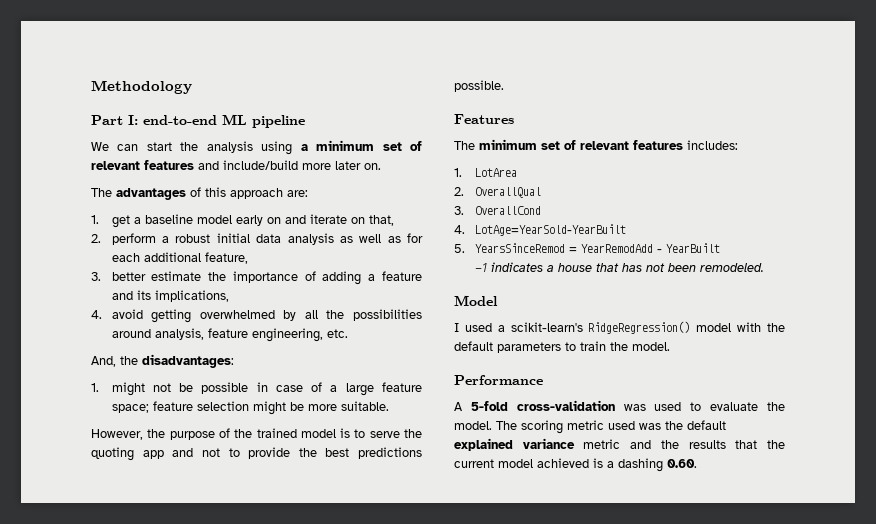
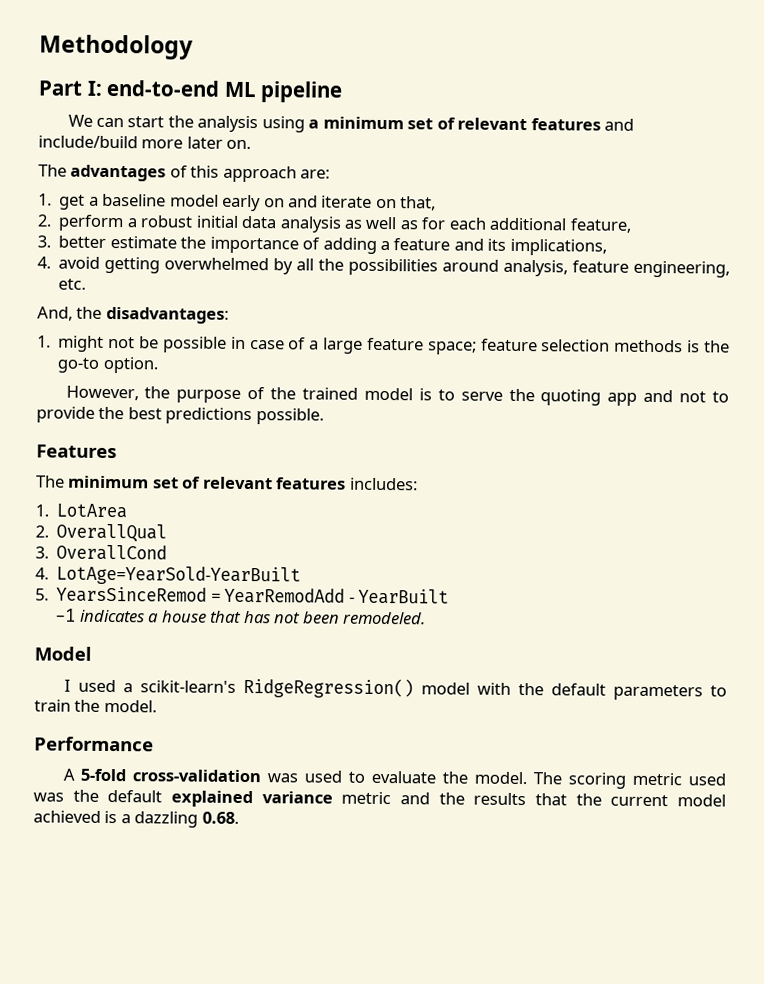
- 1. might not be possible in case of a large feature space; feature selection might be more suitable.
+ 1. might not be possible in case of a large feature space; feature selection methods is the go-to option.
- The scoring metric used was the default explained variance metric and the results that the current model achieved is a dashing 0.60.
+ The scoring metric used was the default explained variance metric and the results that the current model achieved is a dazzling 0.68.

